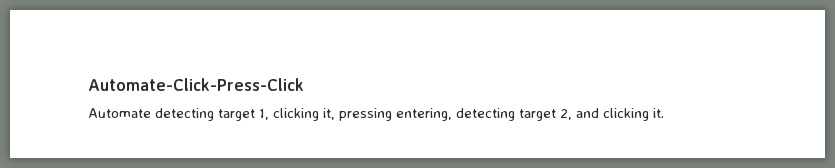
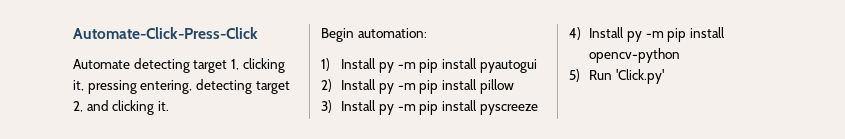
+ Begin automation:
+ 1) Install py -m pip install pyautogui
+ 2) Install py -m pip install pillow
+ 3) Install py -m pip install pyscreeze
+ 4) Install py -m pip install opencv-python
+ 5) Run 'Click.py'

